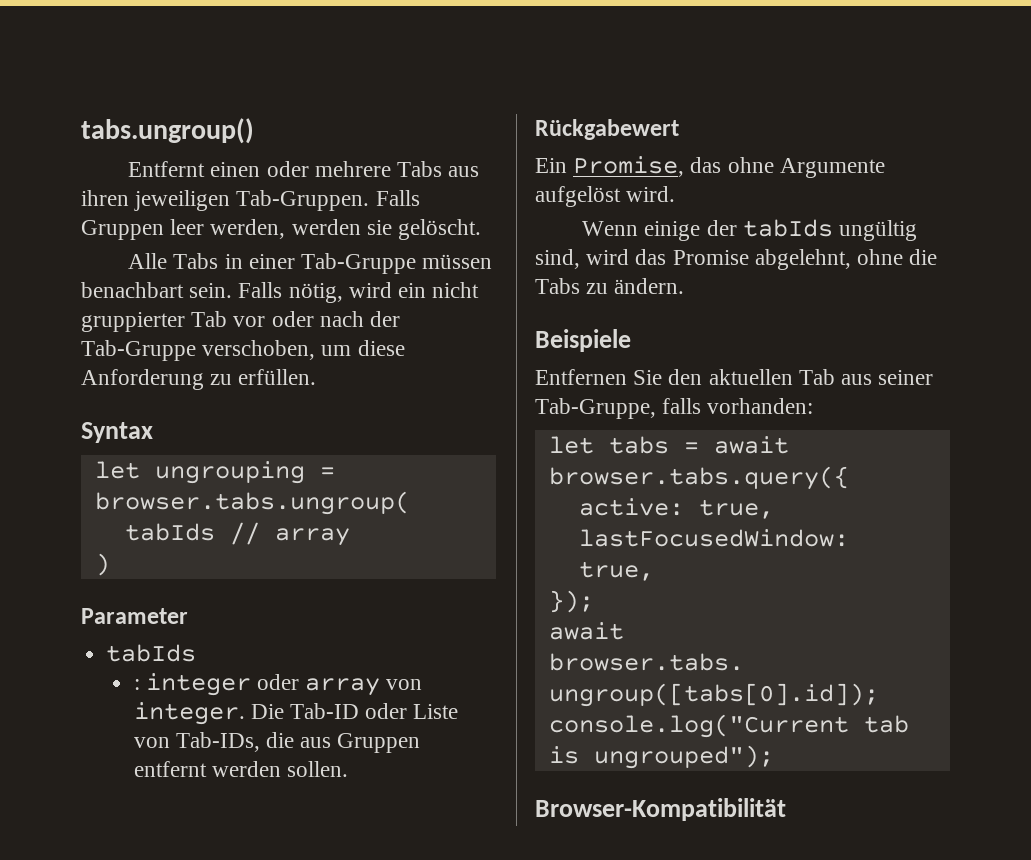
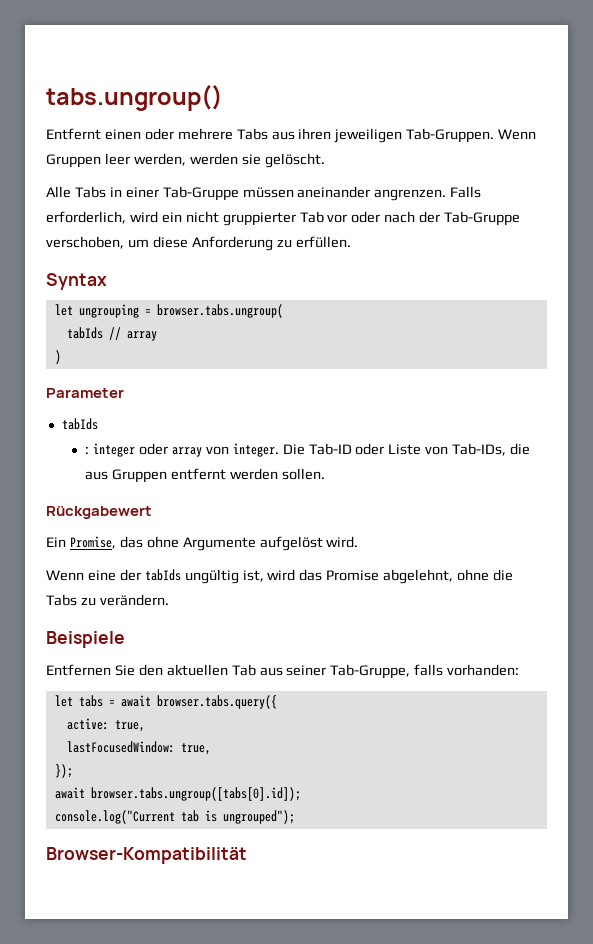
- Falls Gruppen leer werden, werden sie gelöscht.
+ Wenn Gruppen leer werden, werden sie gelöscht.
- Alle Tabs in einer Tab-Gruppe müssen benachbart sein. Falls nötig, wird ein nicht gruppierter Tab vor oder nach der Tab-Gruppe verschoben, um diese Anforderung zu erfüllen.
+ Alle Tabs in einer Tab-Gruppe müssen aneinander angrenzen. Falls erforderlich, wird ein nicht gruppierter Tab vor oder nach der Tab-Gruppe verschoben, um diese Anforderung zu erfüllen.
- Wenn einige der tabIds ungültig sind, wird das Promise abgelehnt, ohne die Tabs zu ändern.
+ Wenn eine der tabIds ungültig ist, wird das Promise abgelehnt, ohne die Tabs zu verändern.

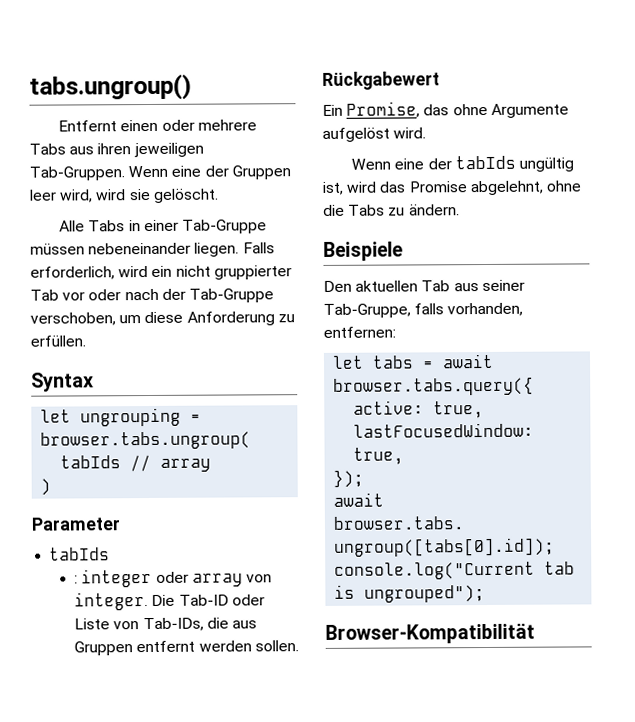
- Wenn Gruppen leer werden, werden sie gelöscht.
+ Wenn eine der Gruppen leer wird, wird sie gelöscht.
- Alle Tabs in einer Tab-Gruppe müssen aneinander angrenzen.
+ Alle Tabs in einer Tab-Gruppe müssen nebeneinander liegen.
- Wenn eine der tabIds ungültig ist, wird das Promise abgelehnt, ohne die Tabs zu verändern.
+ Wenn eine der tabIds ungültig ist, wird das Promise abgelehnt, ohne die Tabs zu ändern.
- Entfernen Sie den aktuellen Tab aus seiner Tab-Gruppe, falls vorhanden:
+ Den aktuellen Tab aus seiner Tab-Gruppe, falls vorhanden, entfernen:

